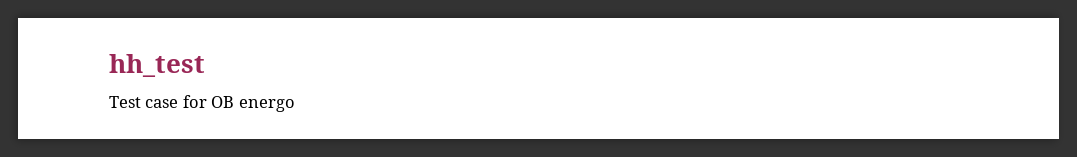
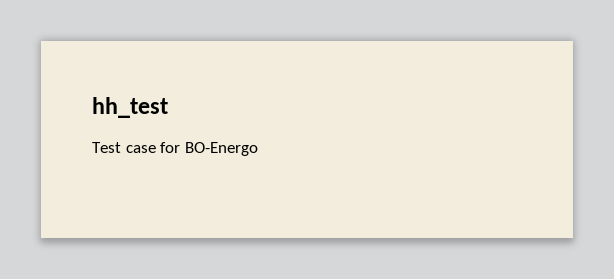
- Test case for OB energo
+ Test case for BO-Energo

